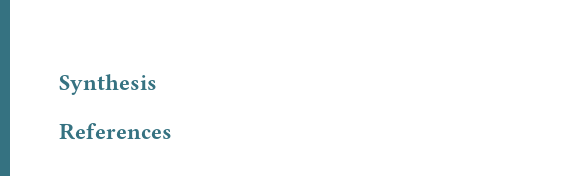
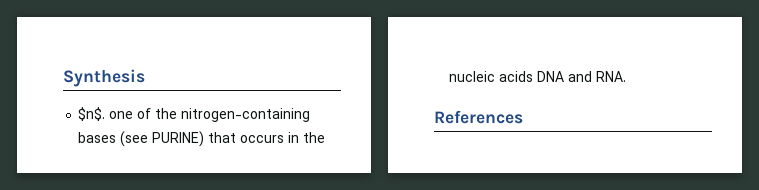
+ $n$. one of the nitrogen-containing bases (see PURINE) that occurs in the nucleic acids DNA and RNA.

